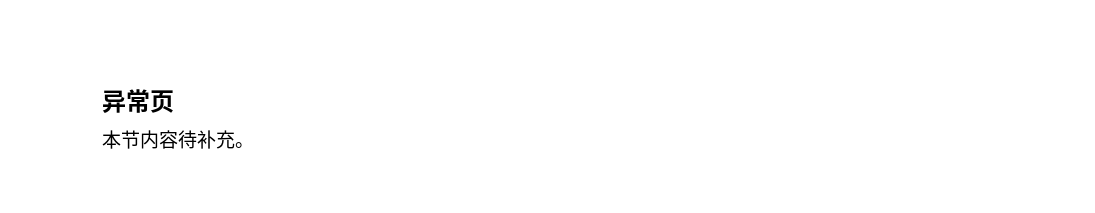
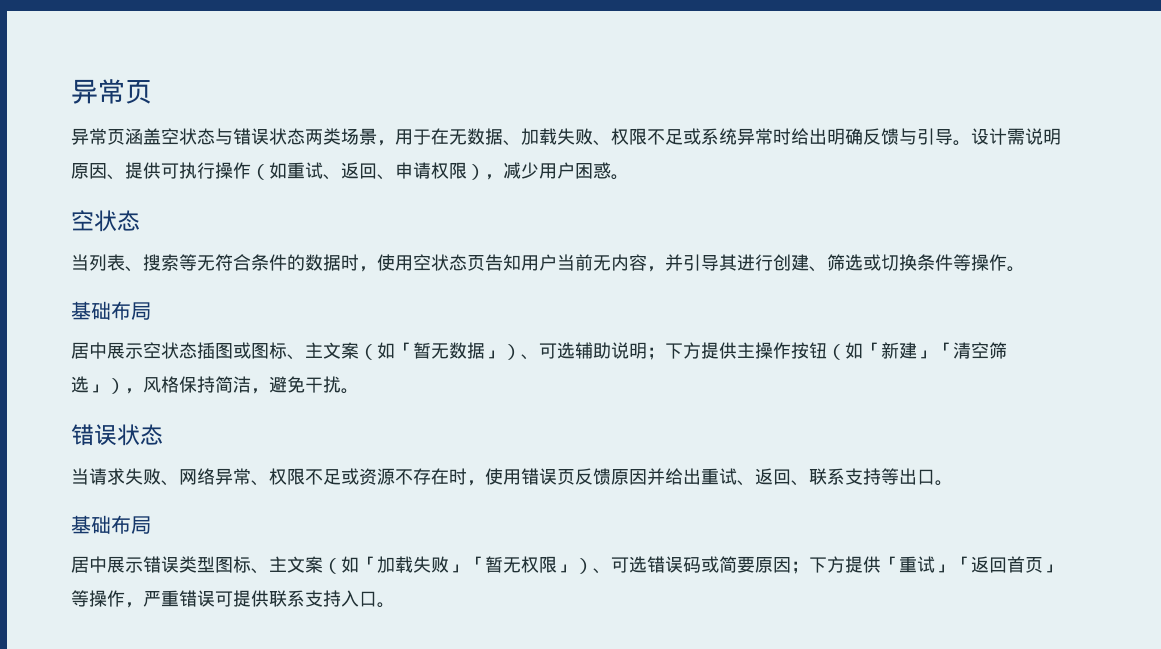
- 本节内容待补充。
+ 异常页涵盖空状态与错误状态两类场景，用于在无数据、加载失败、权限不足或系统异常时给出明确反馈与引导。设计需说明原因、提供可执行操作（如重试、返回、申请权限），减少用户困惑。
+ 空状态
+ 当列表、搜索等无符合条件的数据时，使用空状态页告知用户当前无内容，并引导其进行创建、筛选或切换条件等操作。
+ 基础布局
+ 居中展示空状态插图或图标、主文案（如「暂无数据」）、可选辅助说明；下方提供主操作按钮（如「新建」「清空筛选」），风格保持简洁，避免干扰。
+ 错误状态
+ 当请求失败、网络异常、权限不足或资源不存在时，使用错误页反馈原因并给出重试、返回、联系支持等出口。
+ 基础布局
+ 居中展示错误类型图标、主文案（如「加载失败」「暂无权限」）、可选错误码或简要原因；下方提供「重试」「返回首页」等操作，严重错误可提供联系支持入口。

